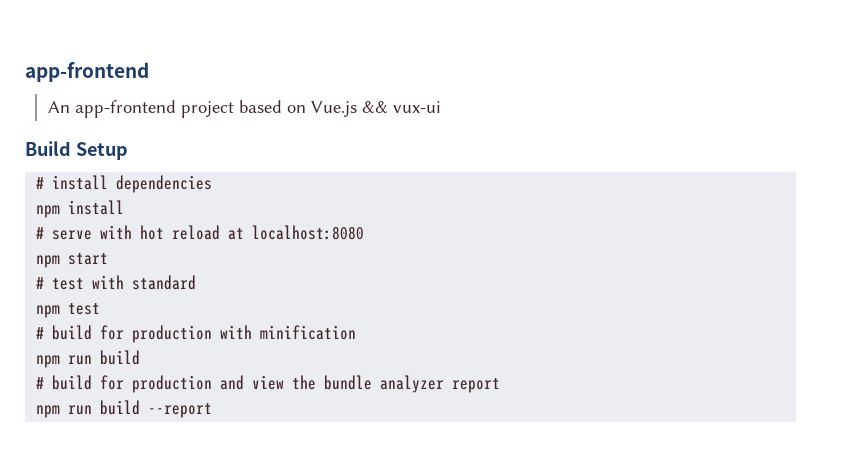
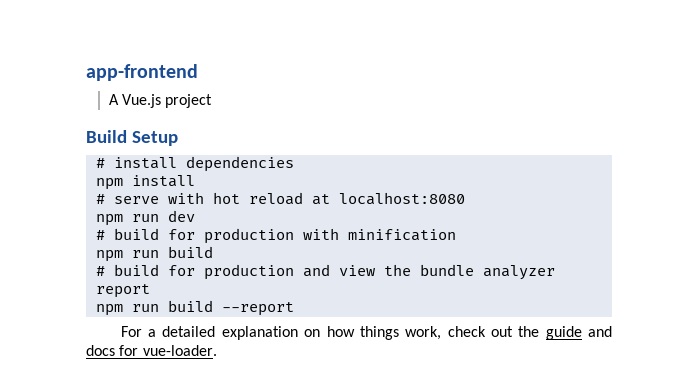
- An app-frontend project based on Vue.js && vux-ui
+ A Vue.js project
- npm start
- # test with standard
- npm test
+ npm run dev
+ For a detailed explanation on how things work, check out the guide and docs for vue-loader.

